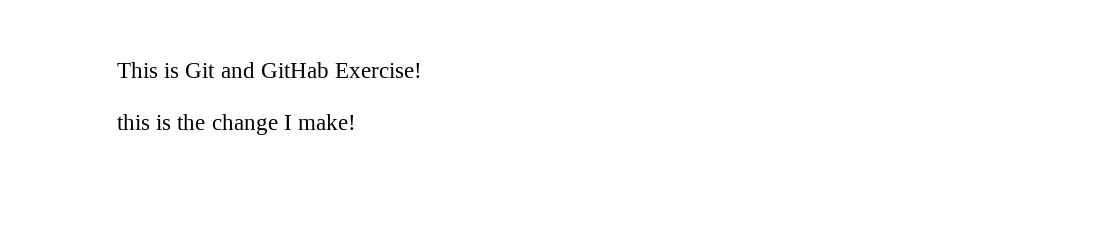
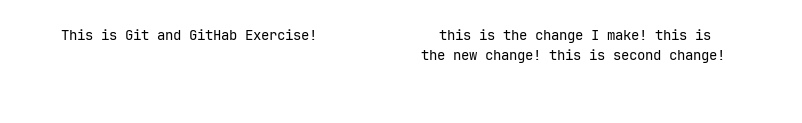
- this is the change I make!
+ this is the change I make! this is the new change! this is second change!

